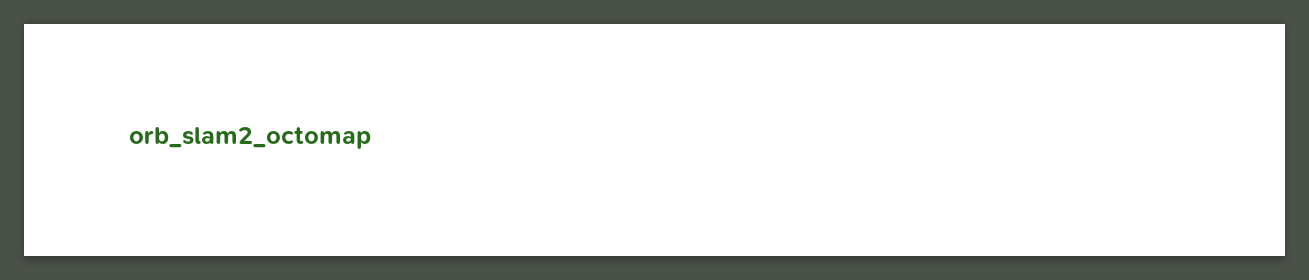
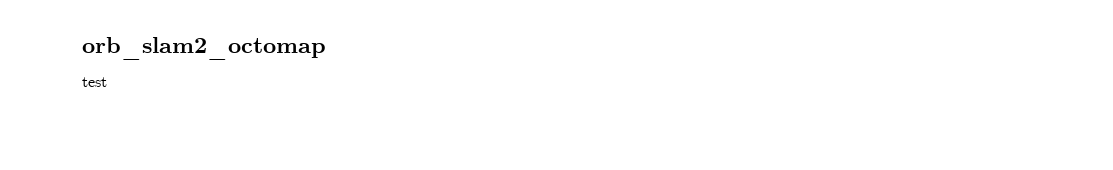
+ test

